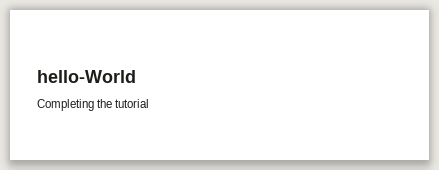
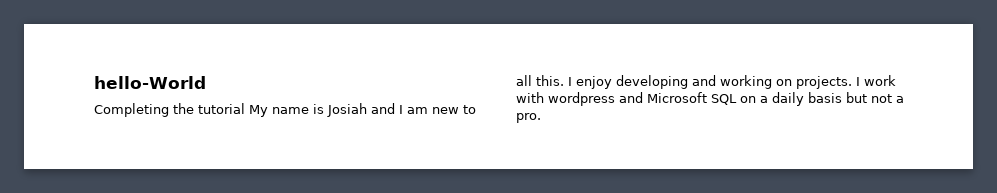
- Completing the tutorial
+ Completing the tutorial My name is Josiah and I am new to all this. I enjoy developing and working on projects. I work with wordpress and Microsoft SQL on a daily basis but not a pro.

